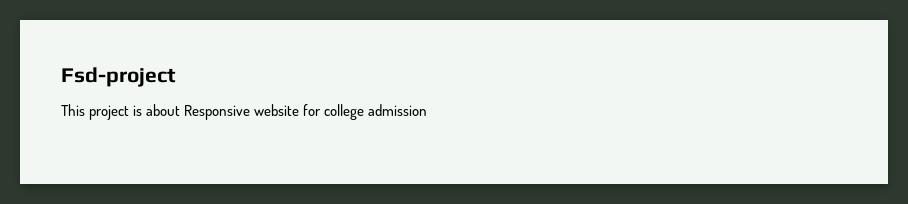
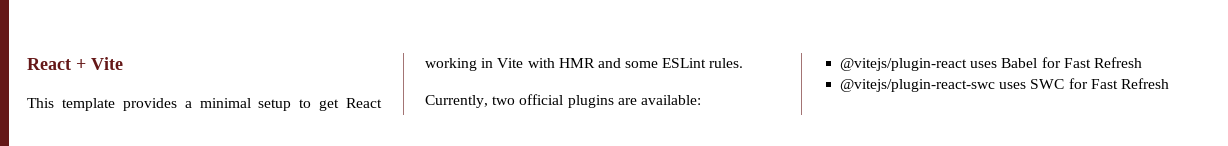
- Fsd-project
- This project is about Responsive website for college admission
+ React + Vite
+ This template provides a minimal setup to get React working in Vite with HMR and some ESLint rules.
+ Currently, two official plugins are available:
+ @vitejs/plugin-react uses Babel for Fast Refresh
+ @vitejs/plugin-react-swc uses SWC for Fast Refresh

